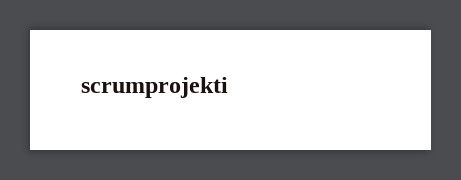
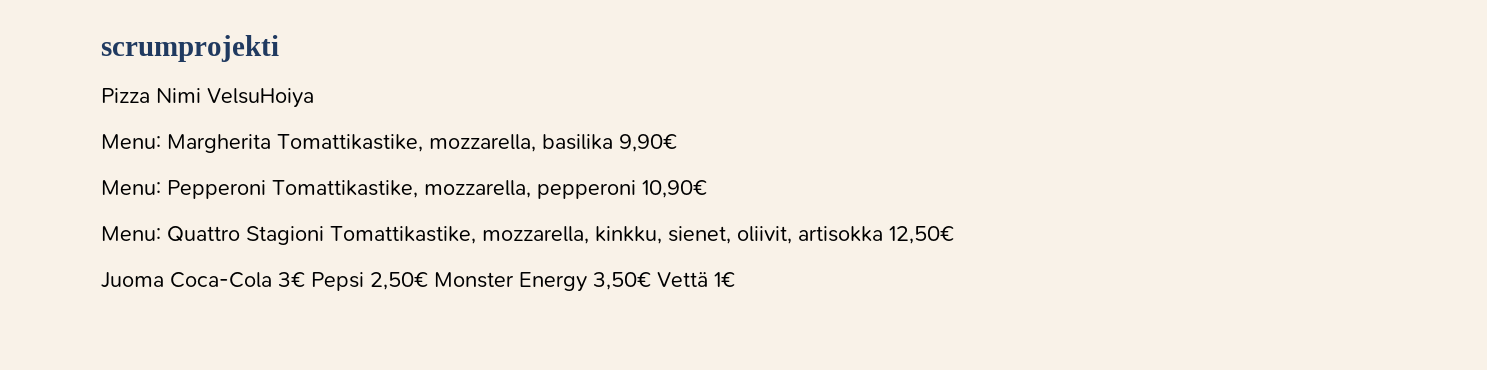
+ Pizza Nimi VelsuHoiya
+ Menu: Margherita Tomattikastike, mozzarella, basilika 9,90€
+ Menu: Pepperoni Tomattikastike, mozzarella, pepperoni 10,90€
+ Menu: Quattro Stagioni Tomattikastike, mozzarella, kinkku, sienet, oliivit, artisokka 12,50€
+ Juoma Coca-Cola 3€ Pepsi 2,50€ Monster Energy 3,50€ Vettä 1€

